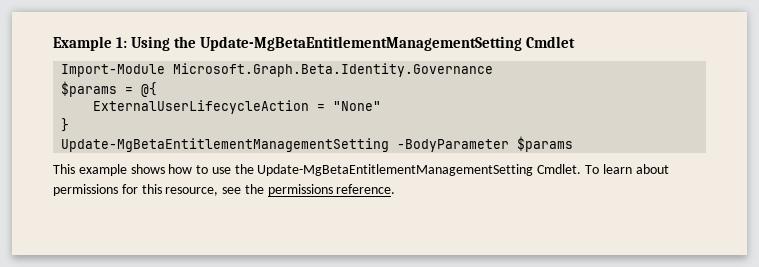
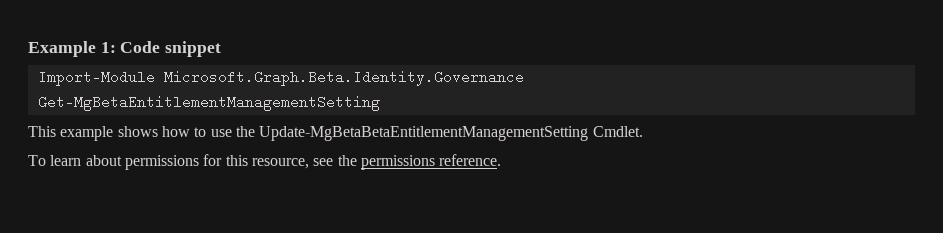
- Example 1: Using the Update-MgBetaEntitlementManagementSetting Cmdlet
+ Example 1: Code snippet
  Import-Module Microsoft.Graph.Beta.Identity.Governance
- $params = @{
- ExternalUserLifecycleAction = "None"
- }
- Update-MgBetaEntitlementManagementSetting -BodyParameter $params
+ Get-MgBetaEntitlementManagementSetting
- This example shows how to use the Update-MgBetaEntitlementManagementSetting Cmdlet. To learn about permissions for this resource, see the permissions reference.
+ This example shows how to use the Update-MgBetaBetaEntitlementManagementSetting Cmdlet.
+ To learn about permissions for this resource, see the permissions reference.

